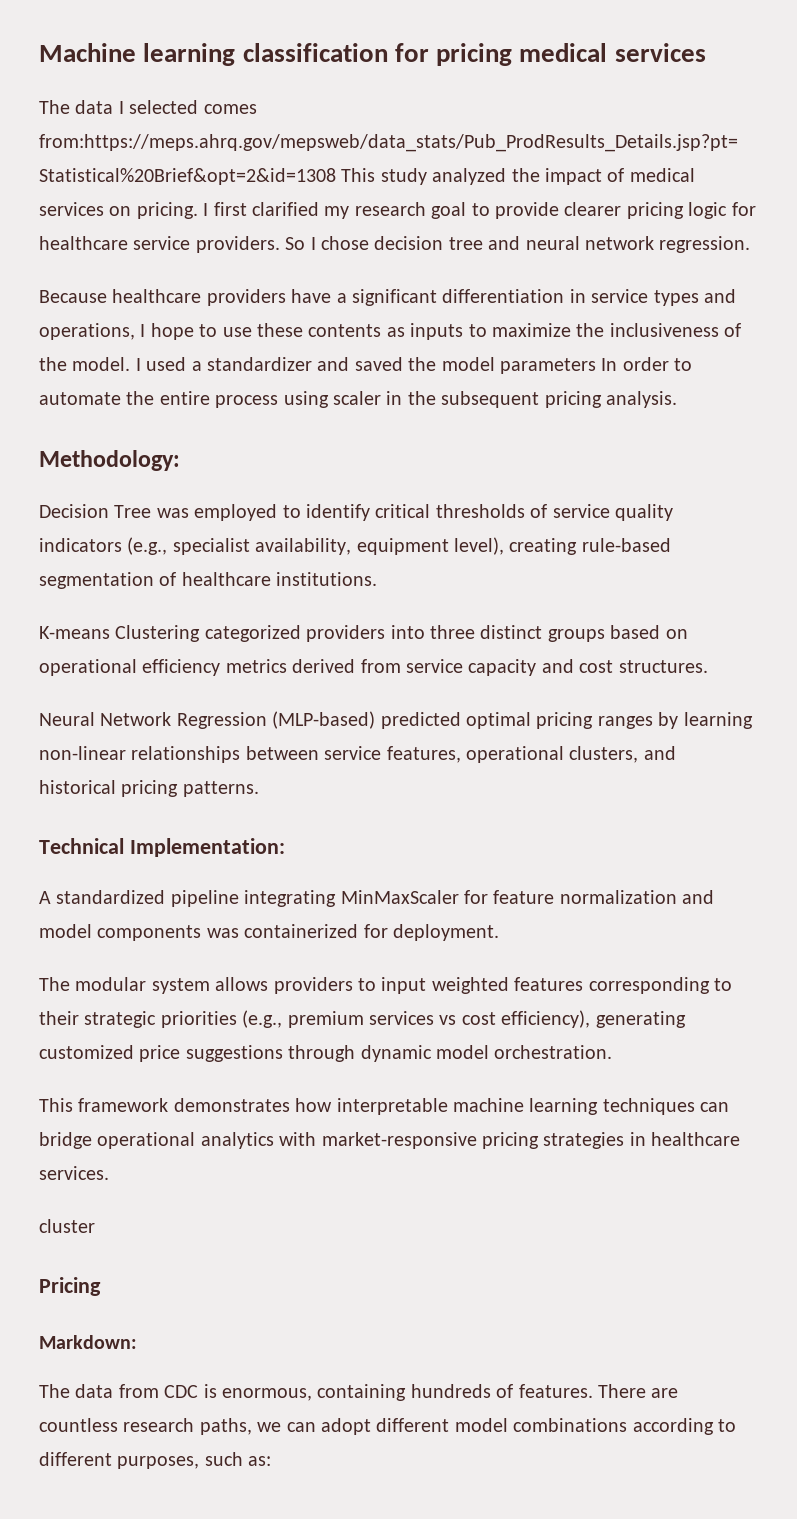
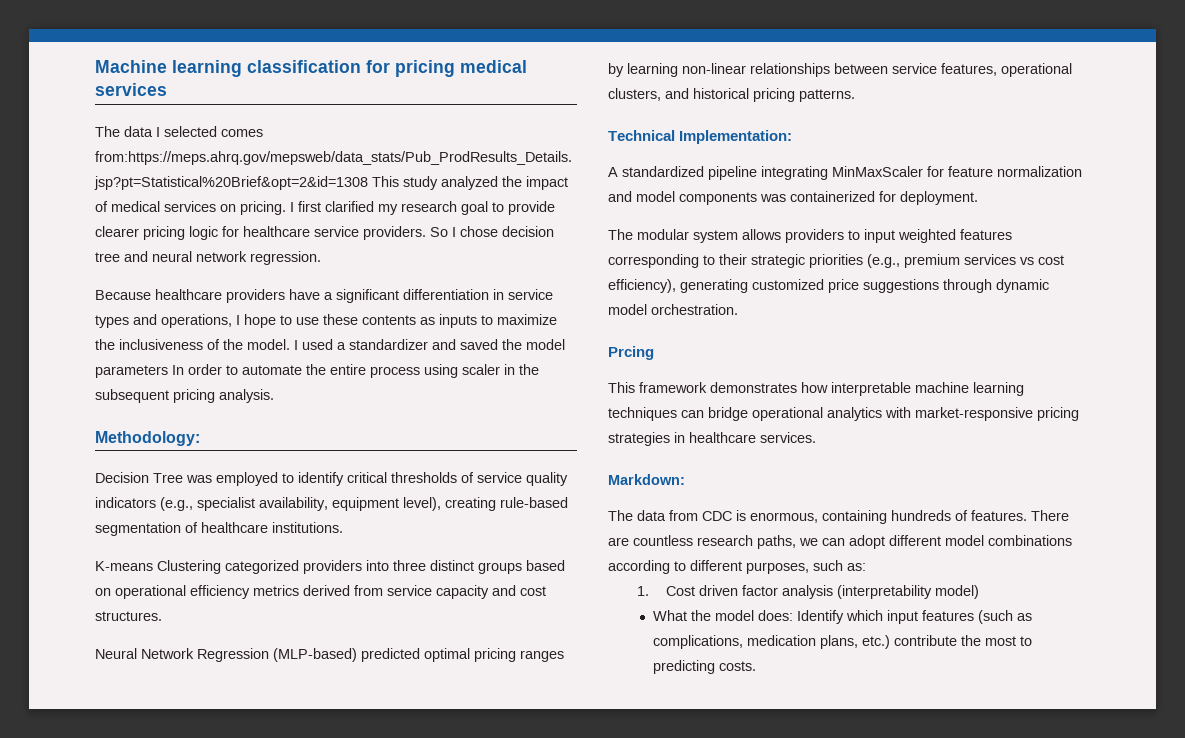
+ Prcing
- cluster
- Pricing
+ 1. Cost driven factor analysis (interpretability model)
+ What the model does: Identify which input features (such as complications, medication plans, etc.) contribute the most to predicting costs.

